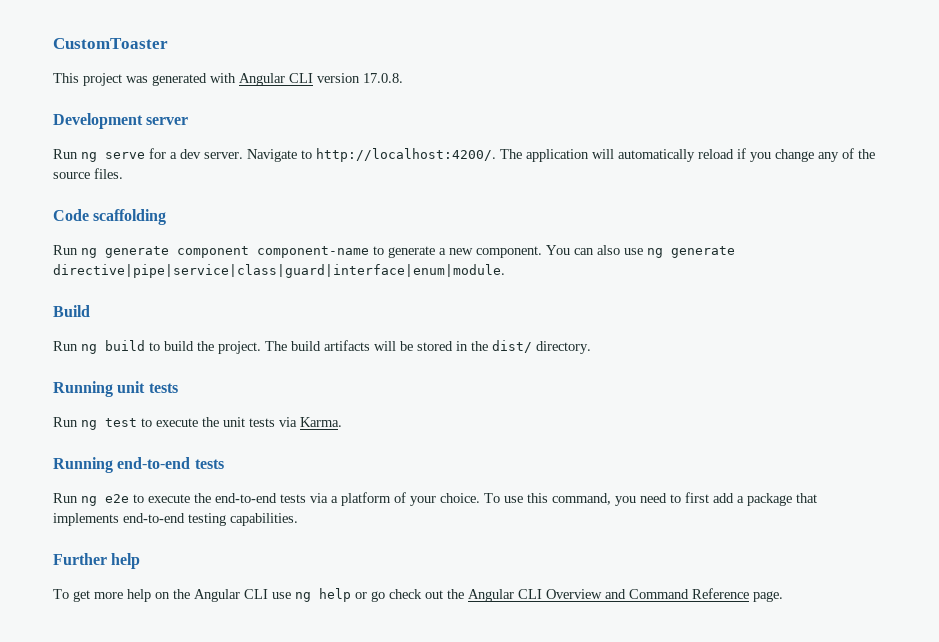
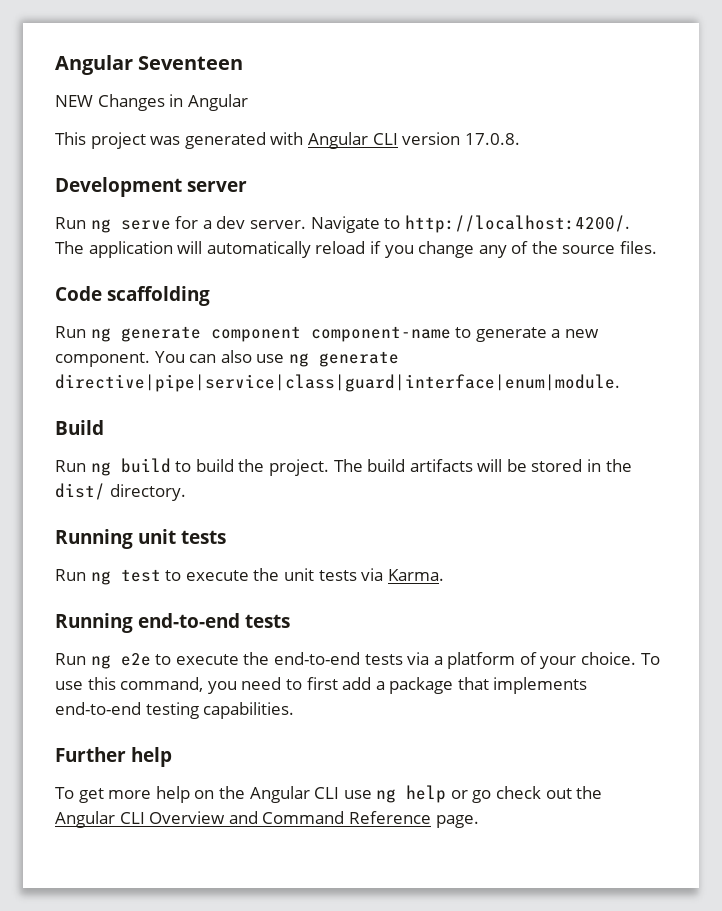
- CustomToaster
+ Angular Seventeen
+ NEW Changes in Angular

